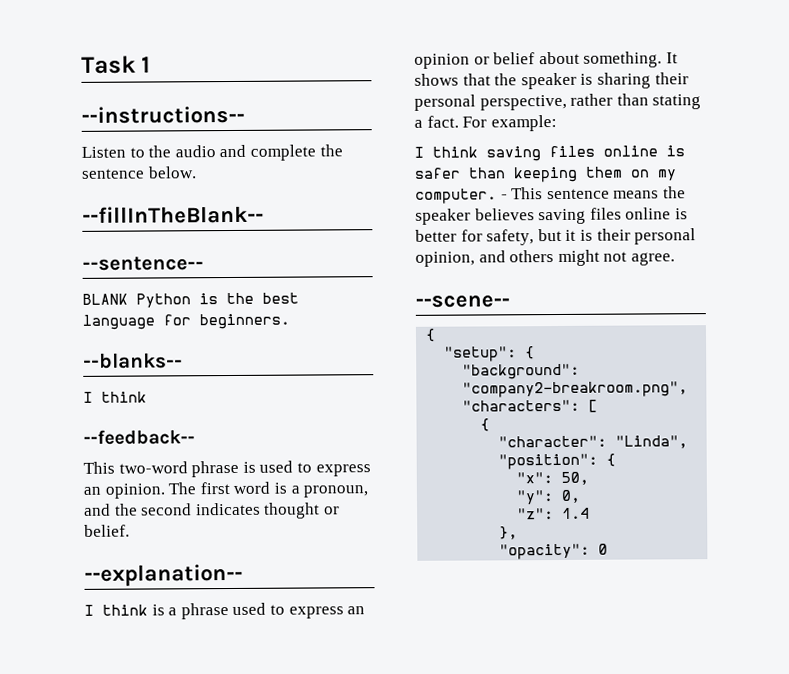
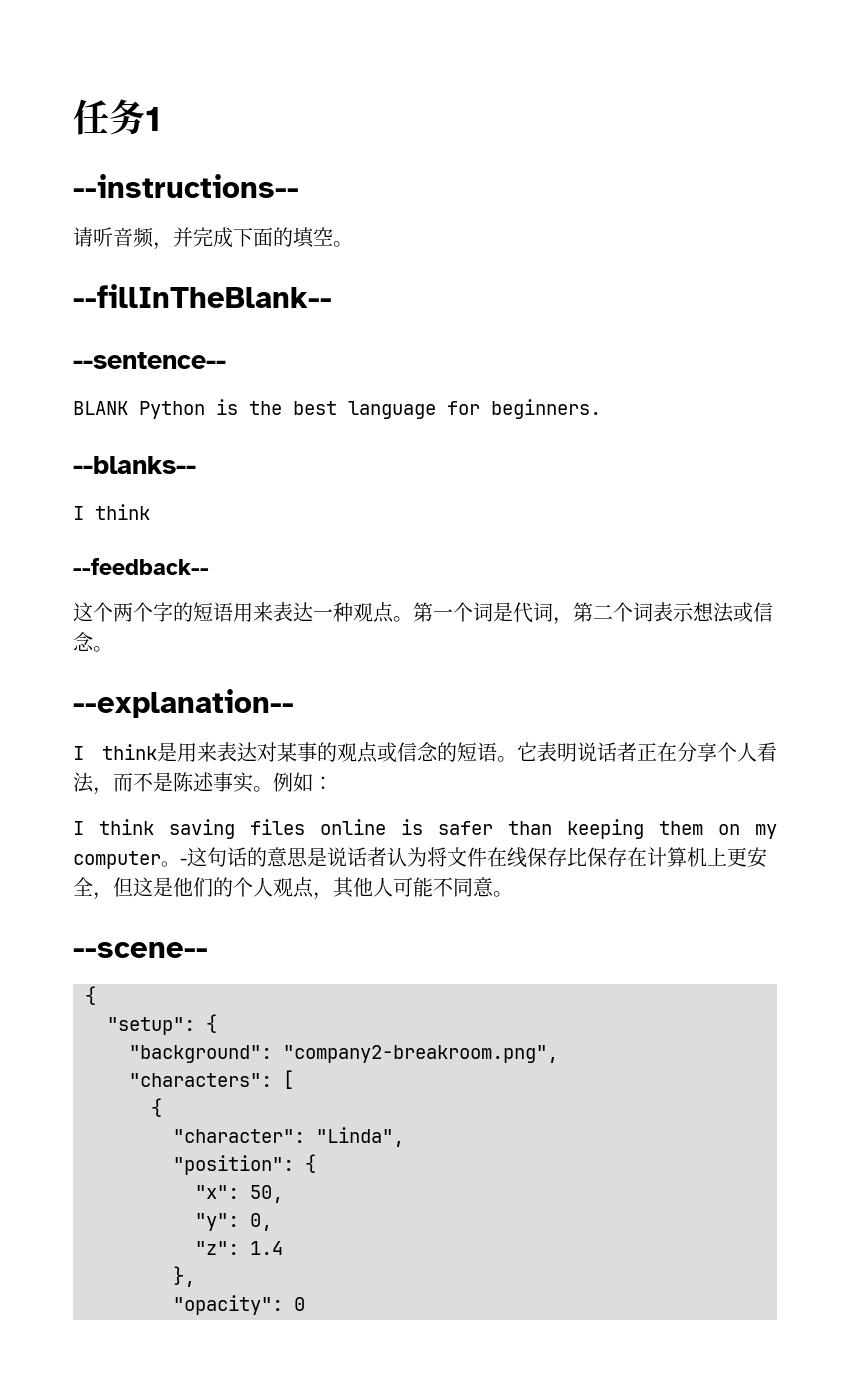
- Task 1
+ 任务1
- Listen to the audio and complete the sentence below.
+ 请听音频，并完成下面的填空。
- This two-word phrase is used to express an opinion. The first word is a pronoun, and the second indicates thought or belief.
+ 这个两个字的短语用来表达一种观点。第一个词是代词，第二个词表示想法或信念。
  --explanation--
- I think is a phrase used to express an opinion or belief about something. It shows that the speaker is sharing their personal perspective, rather than stating a fact. For example:
+ I think是用来表达对某事的观点或信念的短语。它表明说话者正在分享个人看法，而不是陈述事实。例如：
- I think saving files online is safer than keeping them on my computer. - This sentence means the speaker believes saving files online is better for safety, but it is their personal opinion, and others might not agree.
+ I think saving files online is safer than keeping them on my computer。-这句话的意思是说话者认为将文件在线保存比保存在计算机上更安全，但这是他们的个人观点，其他人可能不同意。

